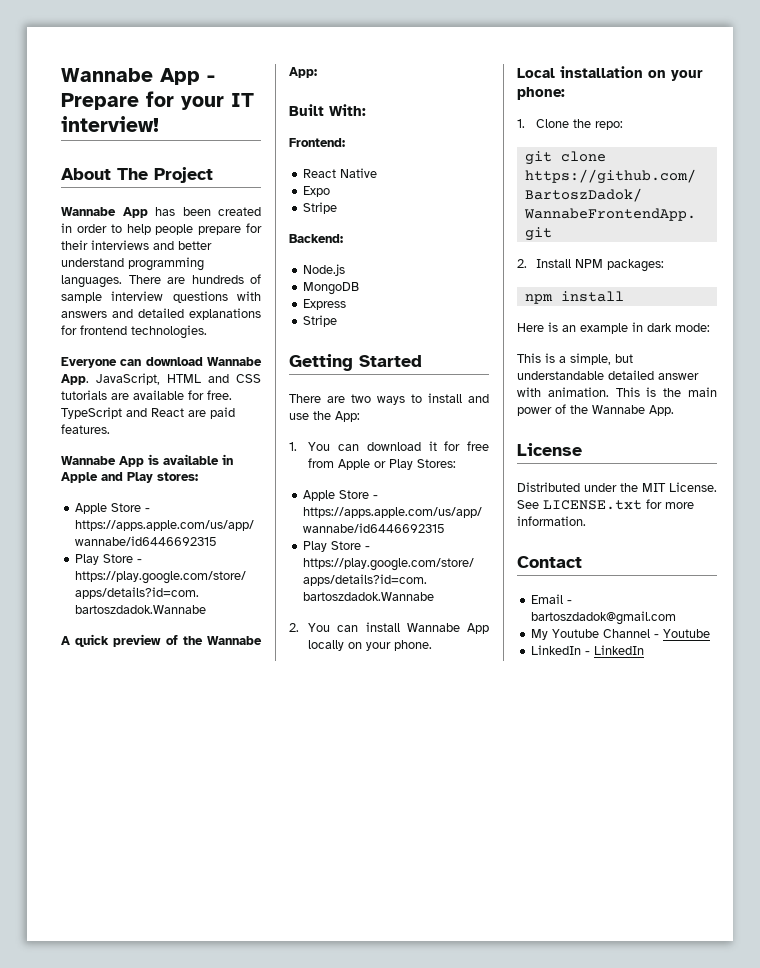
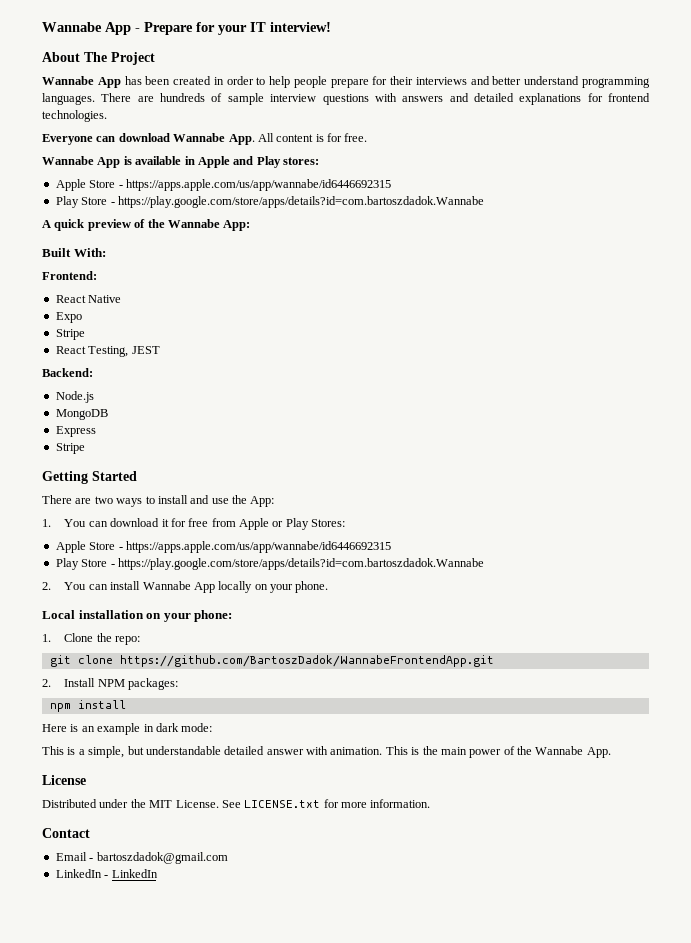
- Everyone can download Wannabe App. JavaScript, HTML and CSS tutorials are available for free. TypeScript and React are paid features.
+ Everyone can download Wannabe App. All content is for free.
+ React Testing, JEST
- My Youtube Channel - Youtube

